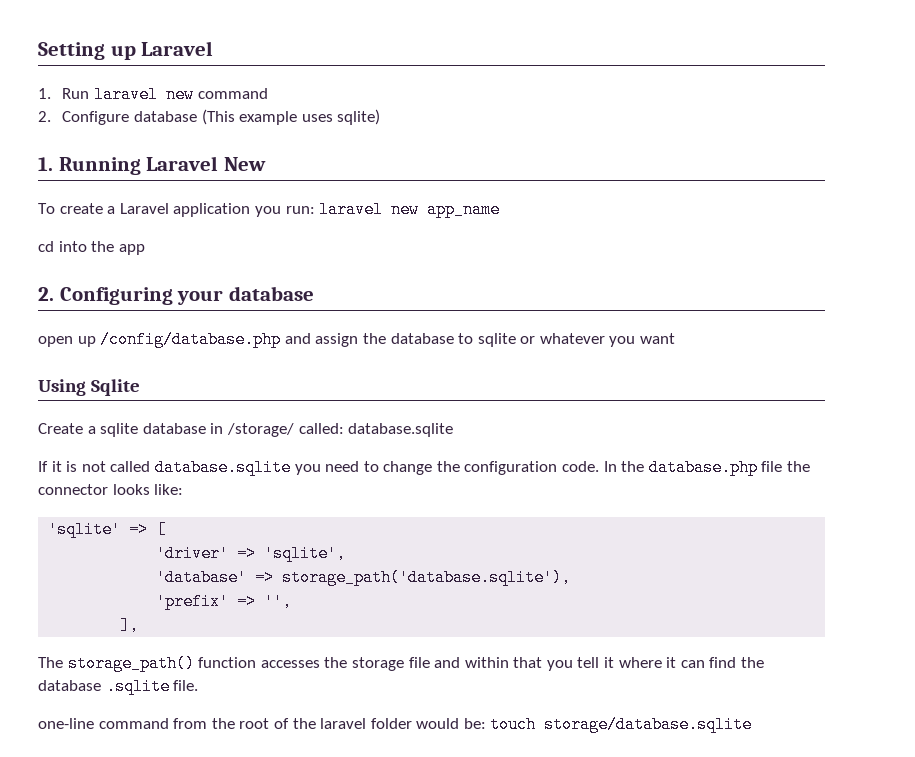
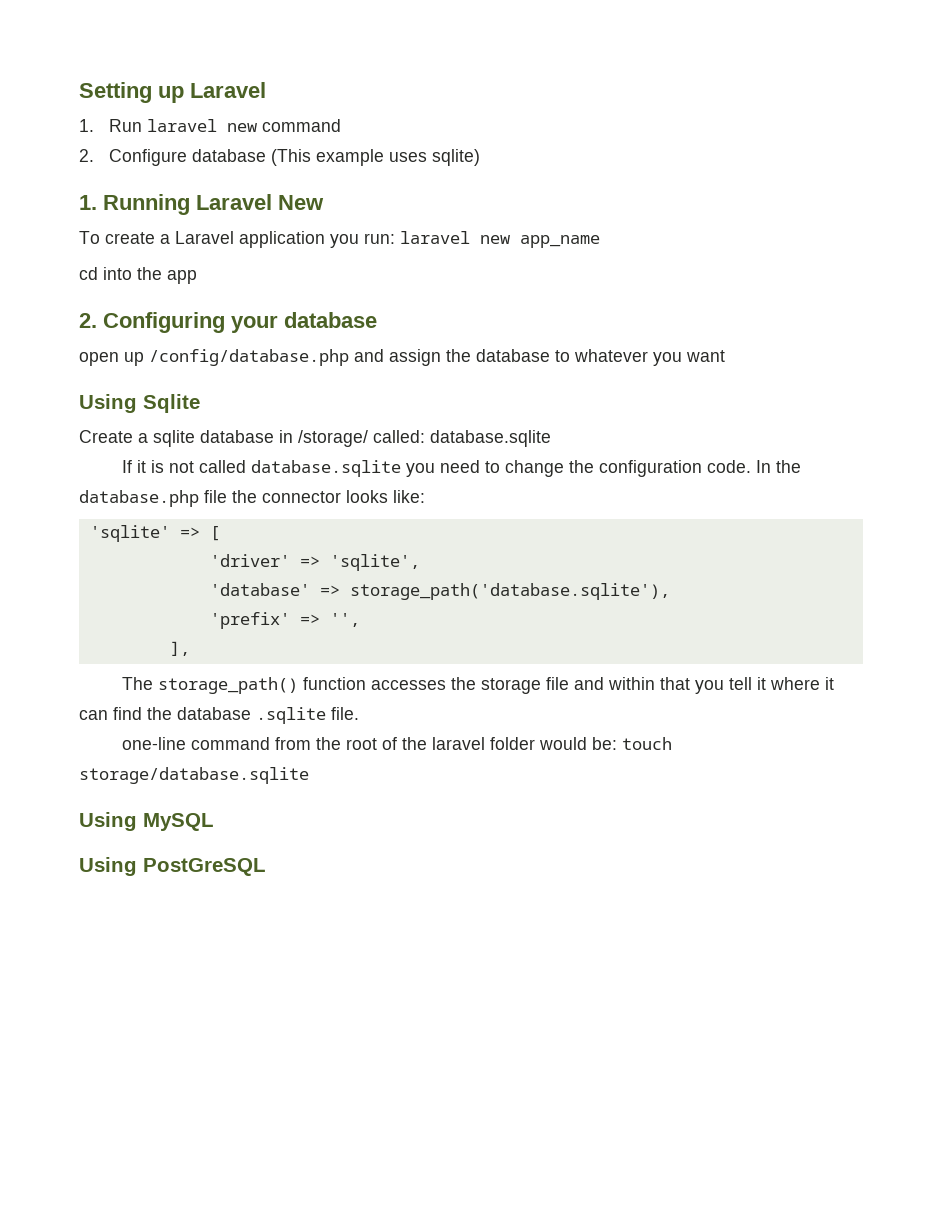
- open up /config/database.php and assign the database to sqlite or whatever you want
+ open up /config/database.php and assign the database to whatever you want
+ Using MySQL
+ Using PostGreSQL

